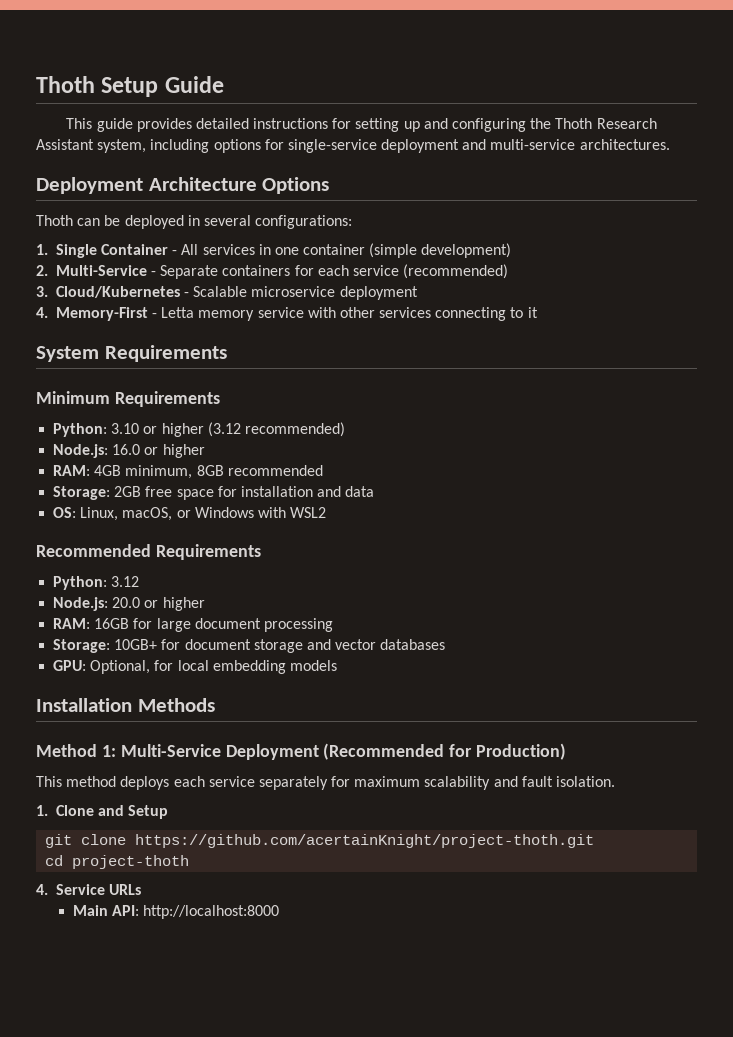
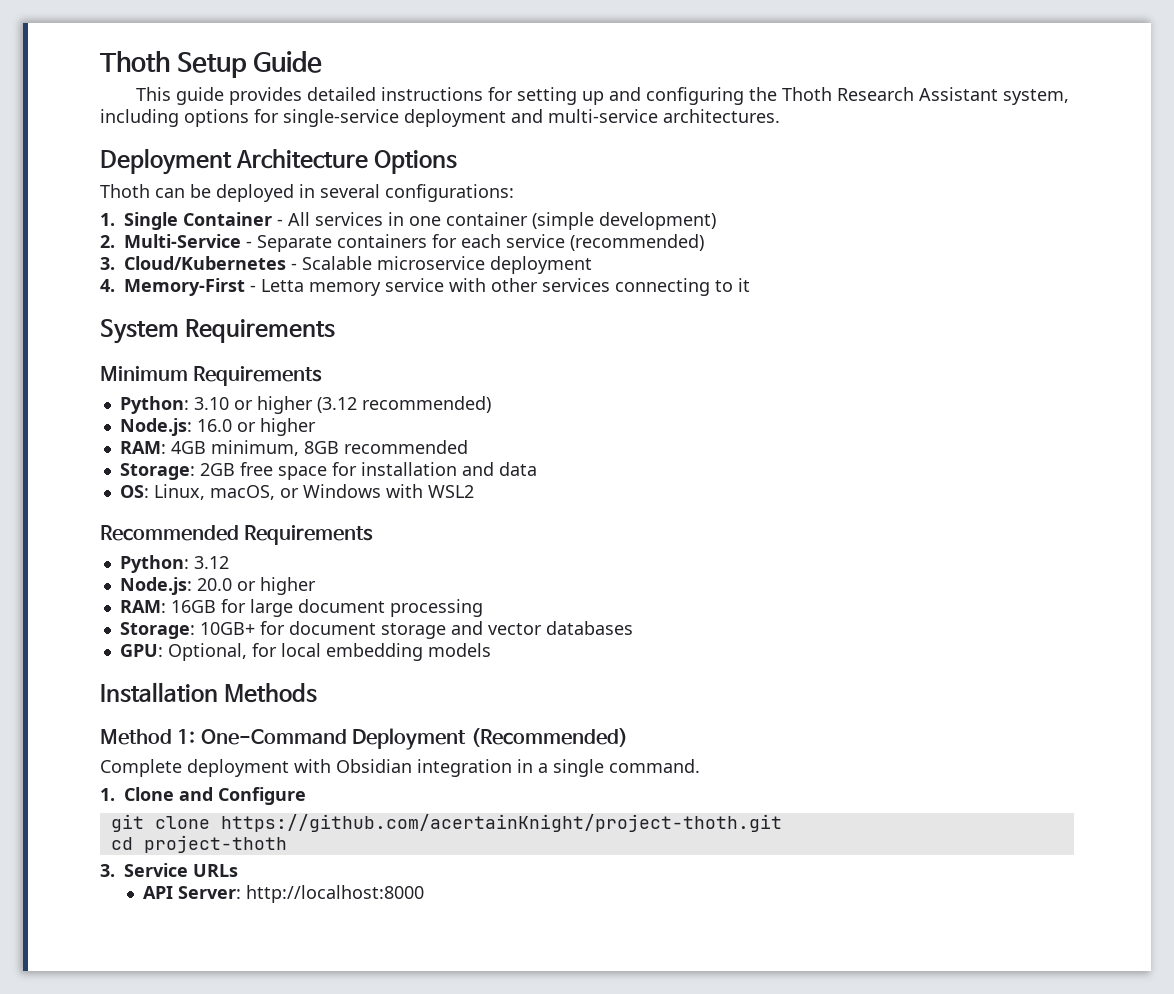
- Method 1: Multi-Service Deployment (Recommended for Production)
- This method deploys each service separately for maximum scalability and fault isolation.
+ Method 1: One-Command Deployment (Recommended)
+ Complete deployment with Obsidian integration in a single command.
- 1. Clone and Setup
+ 1. Clone and Configure
- 4. Service URLs
+ 3. Service URLs
- Main API: http://localhost:8000
+ API Server: http://localhost:8000

